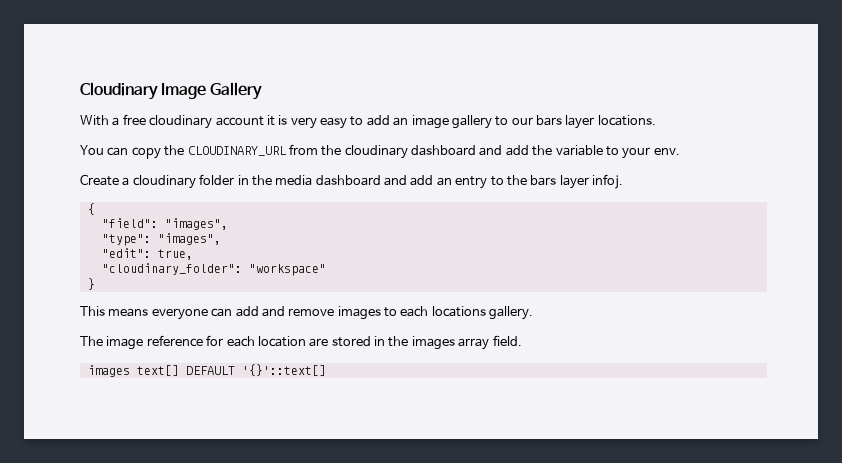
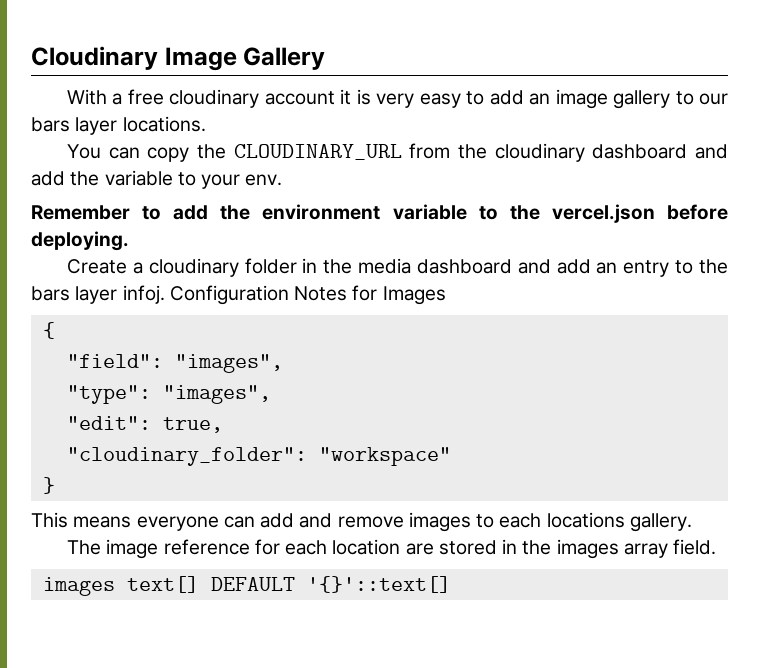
+ Remember to add the environment variable to the vercel.json before deploying.
+ Configuration Notes for Images

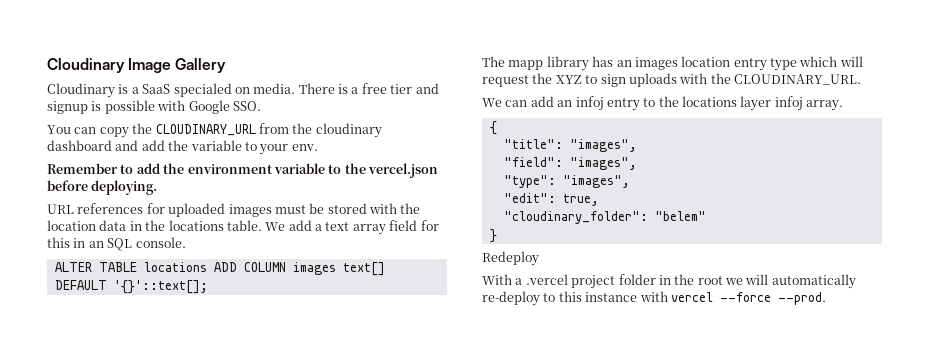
- With a free cloudinary account it is very easy to add an image gallery to our bars layer locations.
+ Cloudinary is a SaaS specialed on media. There is a free tier and signup is possible with Google SSO.
- Create a cloudinary folder in the media dashboard and add an entry to the bars layer infoj. Configuration Notes for Images
+ URL references for uploaded images must be stored with the location data in the locations table. We add a text array field for this in an SQL console.
+ ALTER TABLE locations ADD COLUMN images text[] DEFAULT '{}'::text[];
+ The mapp library has an images location entry type which will request the XYZ to sign uploads with the CLOUDINARY_URL.
+ We can add an infoj entry to the locations layer infoj array.
+ "title": "images",
- "cloudinary_folder": "workspace"
+ "cloudinary_folder": "belem"
- This means everyone can add and remove images to each locations gallery.
- The image reference for each location are stored in the images array field.
- images text[] DEFAULT '{}'::text[]
+ Redeploy
+ With a .vercel project folder in the root we will automatically re-deploy to this instance with vercel --force --prod.

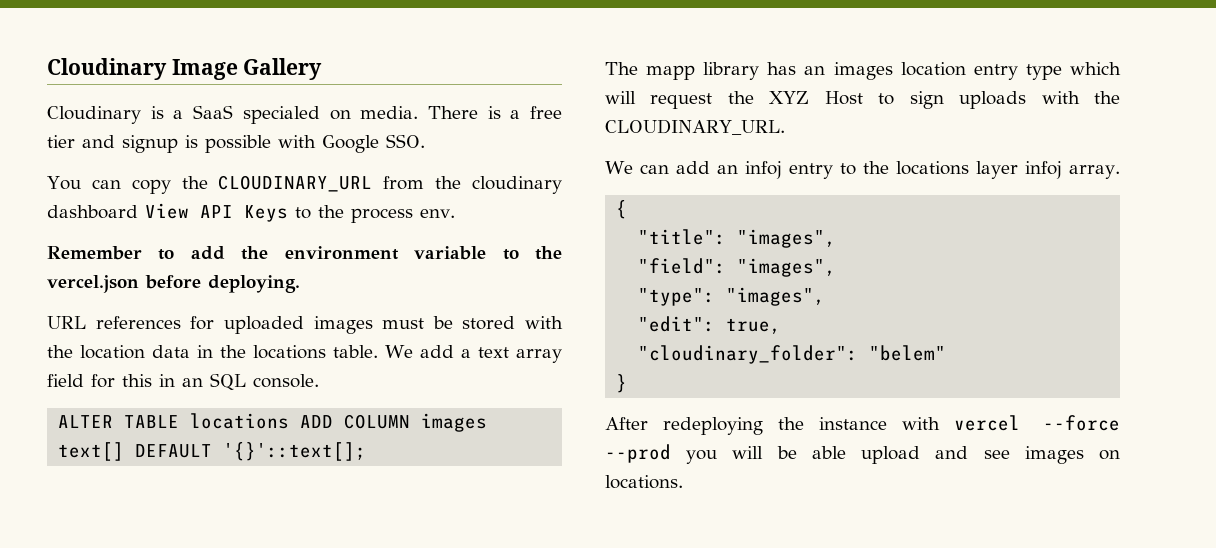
- You can copy the CLOUDINARY_URL from the cloudinary dashboard and add the variable to your env.
+ You can copy the CLOUDINARY_URL from the cloudinary dashboard View API Keys to the process env.
- The mapp library has an images location entry type which will request the XYZ to sign uploads with the CLOUDINARY_URL.
+ The mapp library has an images location entry type which will request the XYZ Host to sign uploads with the CLOUDINARY_URL.
- Redeploy
- With a .vercel project folder in the root we will automatically re-deploy to this instance with vercel --force --prod.
+ After redeploying the instance with vercel --force --prod you will be able upload and see images on locations.

